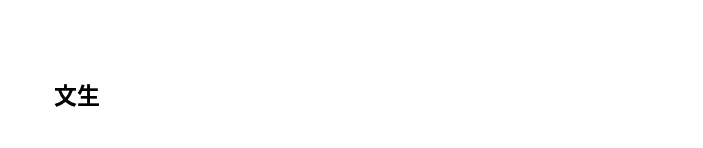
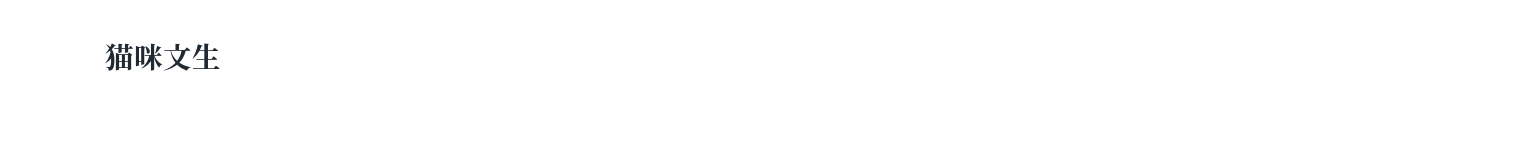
- 文生
+ 猫咪文生

